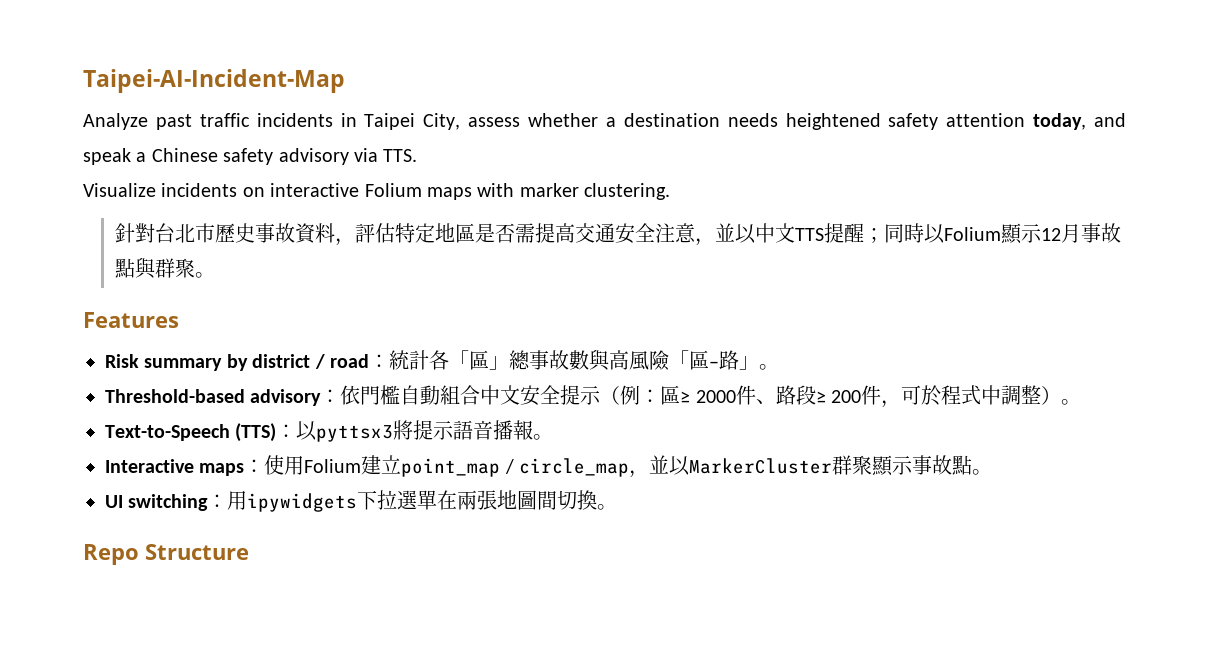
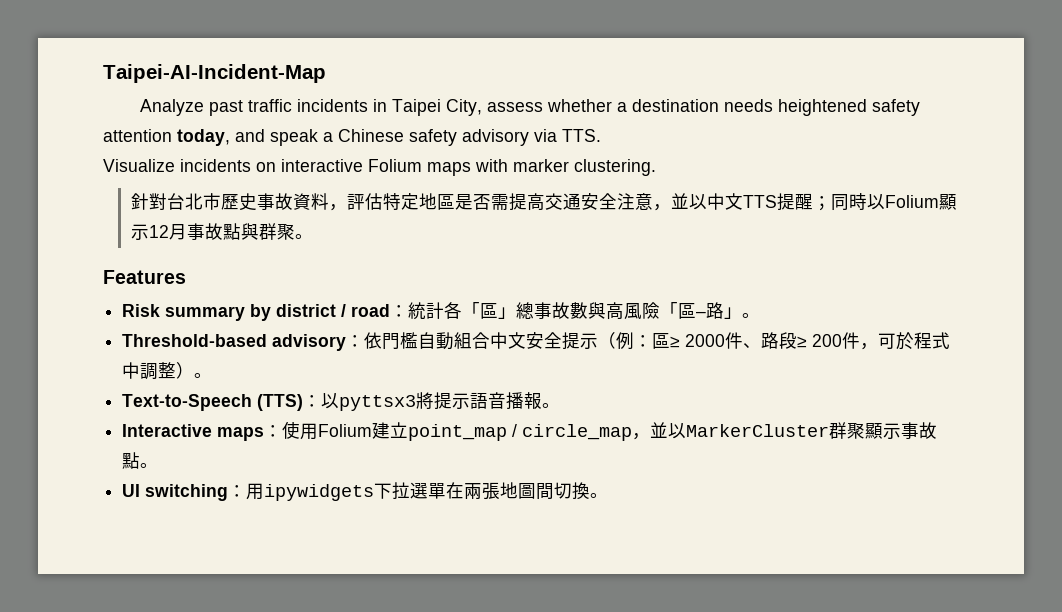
- Repo Structure

